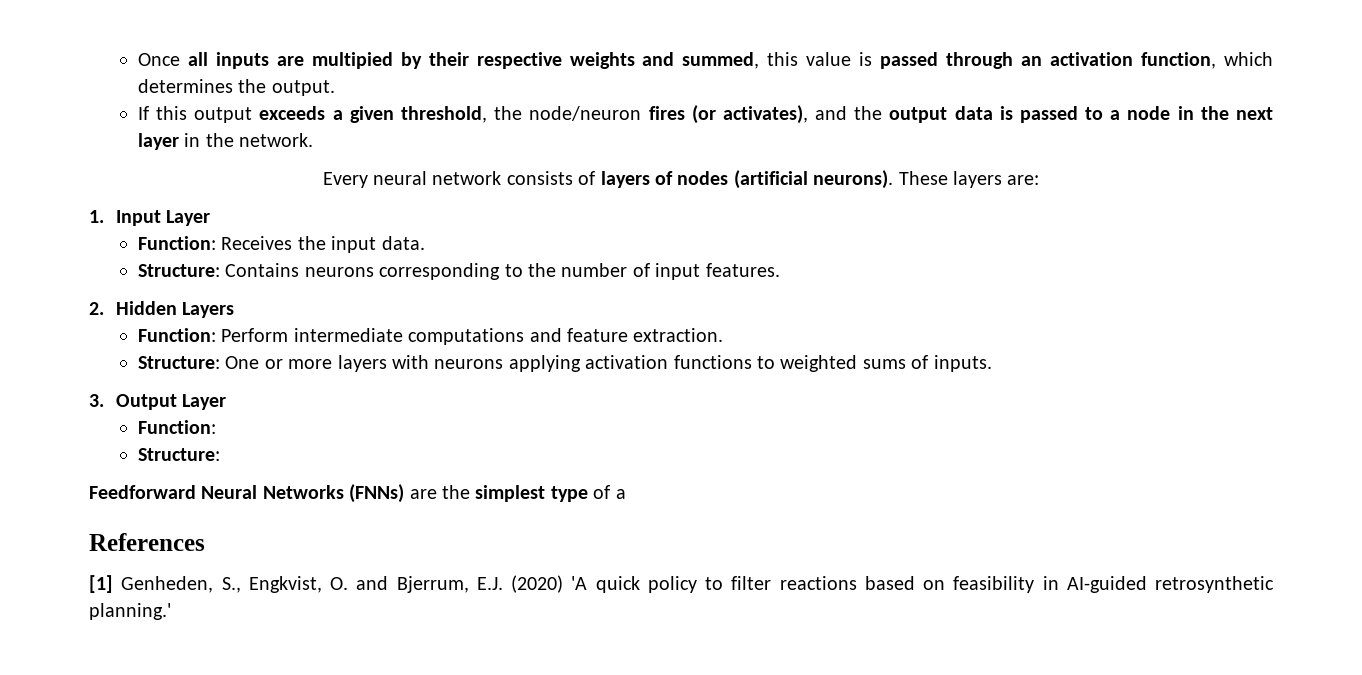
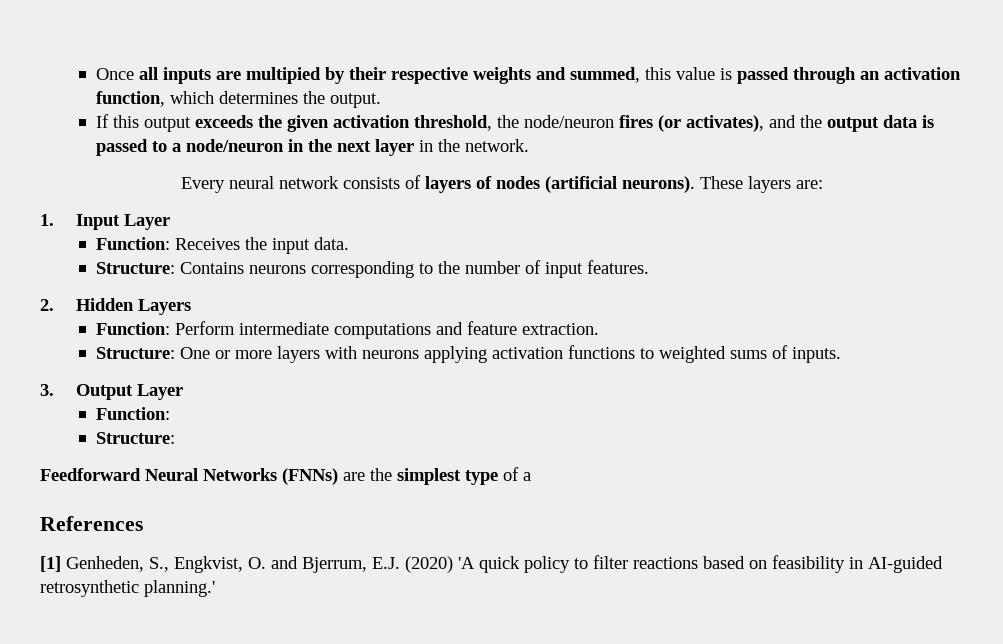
- If this output exceeds a given threshold, the node/neuron fires (or activates), and the output data is passed to a node in the next layer in the network.
+ If this output exceeds the given activation threshold, the node/neuron fires (or activates), and the output data is passed to a node/neuron in the next layer in the network.

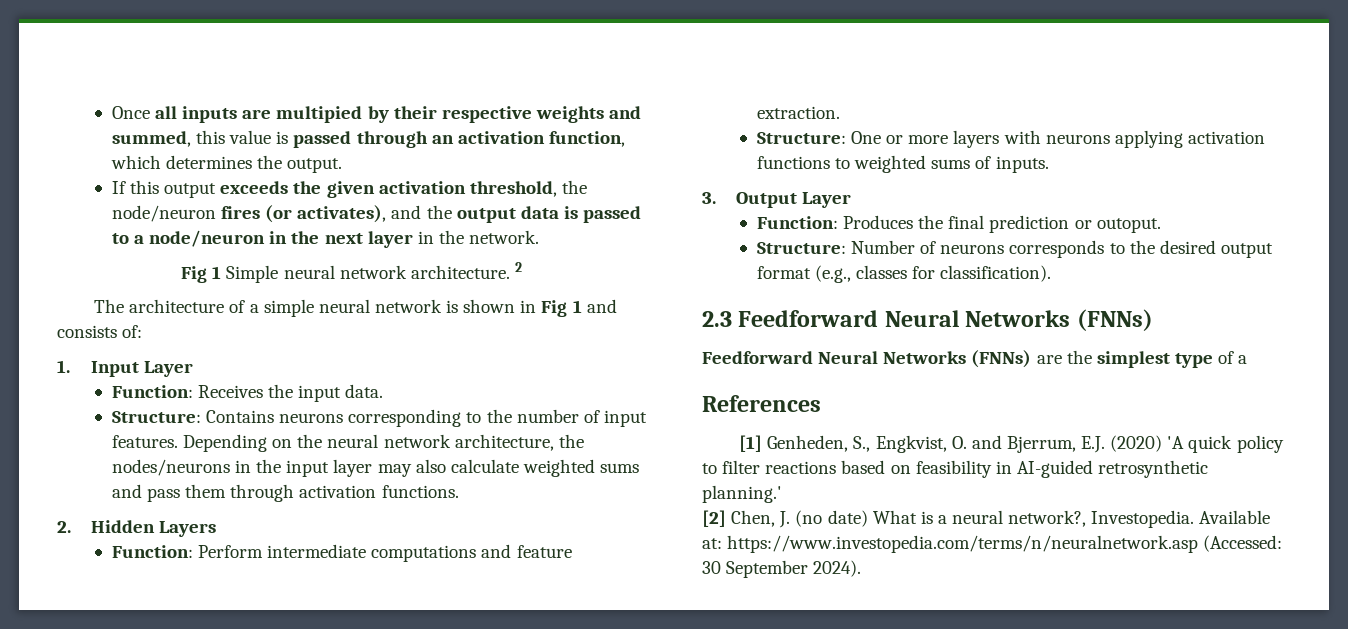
- Every neural network consists of layers of nodes (artificial neurons). These layers are:
+ Fig 1 Simple neural network architecture. 2
+ The architecture of a simple neural network is shown in Fig 1 and consists of:
+ Depending on the neural network architecture, the nodes/neurons in the input layer may also calculate weighted sums and pass them through activation functions.
  3. Output Layer
- Function:
- Structure:
+ Function: Produces the final prediction or outoput.
+ Structure: Number of neurons corresponds to the desired output format (e.g., classes for classification).
+ 2.3 Feedforward Neural Networks (FNNs)
+ [2] Chen, J. (no date) What is a neural network?, Investopedia. Available at: https://www.investopedia.com/terms/n/neuralnetwork.asp (Accessed: 30 September 2024).

